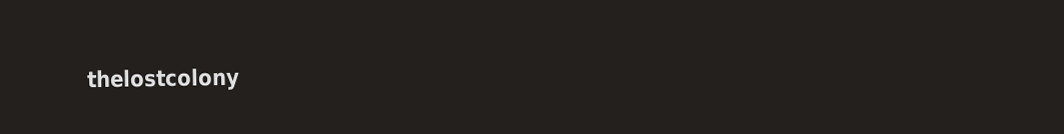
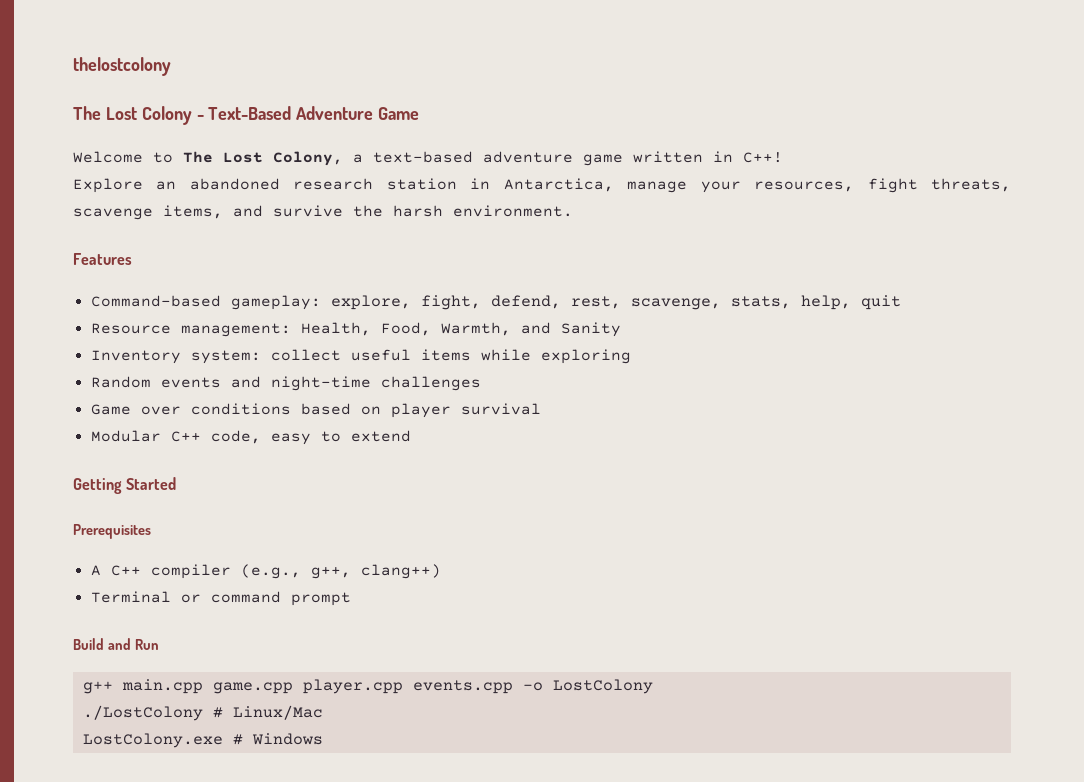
+ The Lost Colony - Text-Based Adventure Game
+ Welcome to The Lost Colony, a text-based adventure game written in C++!
+ Explore an abandoned research station in Antarctica, manage your resources, fight threats, scavenge items, and survive the harsh environment.
+ Features
+ Command-based gameplay: explore, fight, defend, rest, scavenge, stats, help, quit
+ Resource management: Health, Food, Warmth, and Sanity
+ Inventory system: collect useful items while exploring
+ Random events and night-time challenges
+ Game over conditions based on player survival
+ Modular C++ code, easy to extend
+ Getting Started
+ Prerequisites
+ A C++ compiler (e.g., g++, clang++)
+ Terminal or command prompt
+ Build and Run
+ g++ main.cpp game.cpp player.cpp events.cpp -o LostColony
+ ./LostColony # Linux/Mac
+ LostColony.exe # Windows

